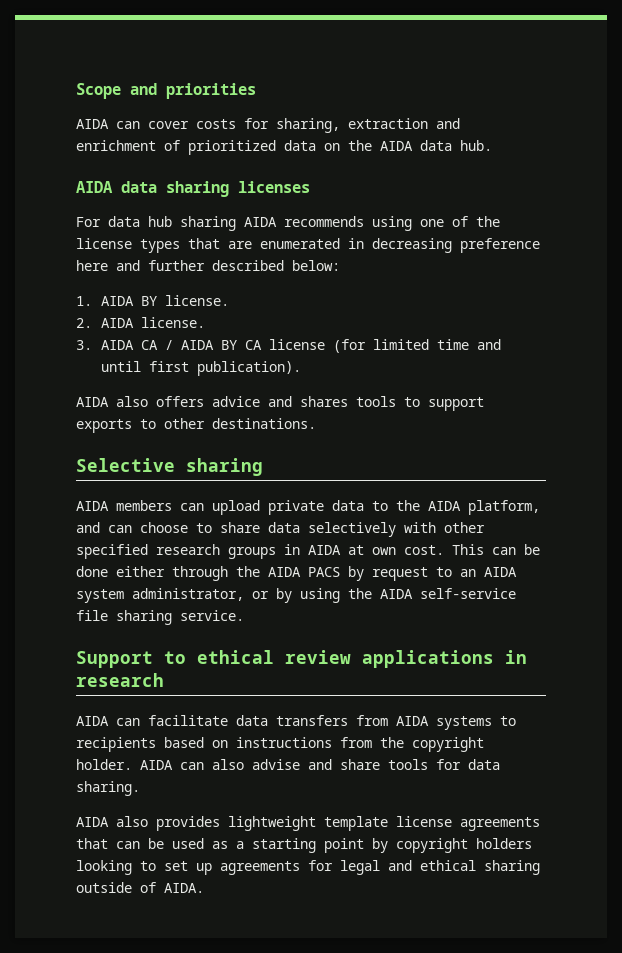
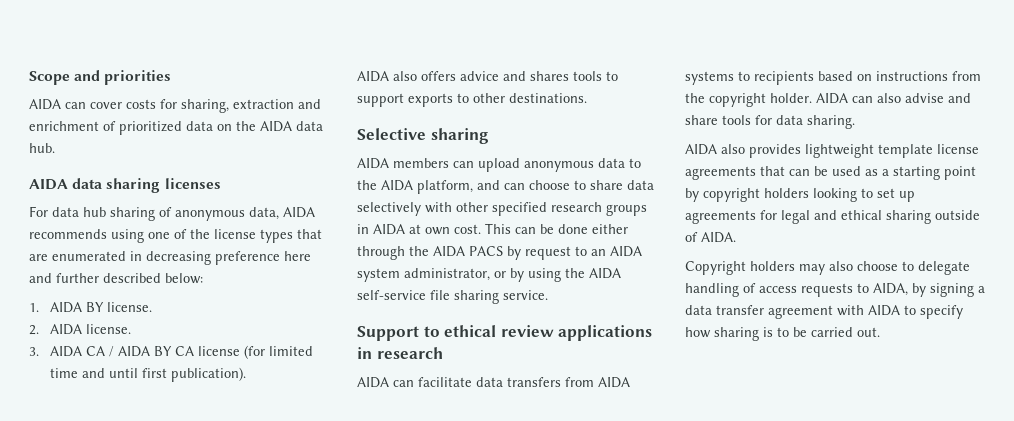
- For data hub sharing AIDA recommends using one of the license types that are enumerated in decreasing preference here and further described below:
+ For data hub sharing of anonymous data, AIDA recommends using one of the license types that are enumerated in decreasing preference here and further described below:
- AIDA members can upload private data to the AIDA platform, and can choose to share data selectively with other specified research groups in AIDA at own cost.
+ AIDA members can upload anonymous data to the AIDA platform, and can choose to share data selectively with other specified research groups in AIDA at own cost.
+ Copyright holders may also choose to delegate handling of access requests to AIDA, by signing a data transfer agreement with AIDA to specify how sharing is to be carried out.

